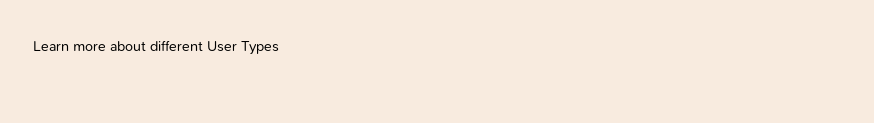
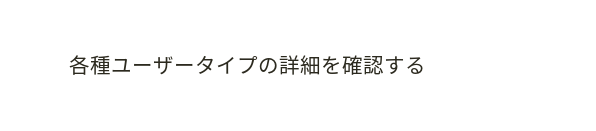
- Learn more about different User Types
+ 各種ユーザータイプの詳細を確認する

